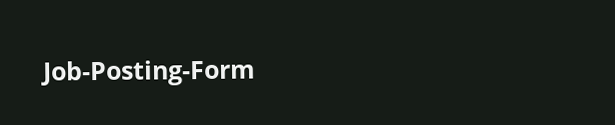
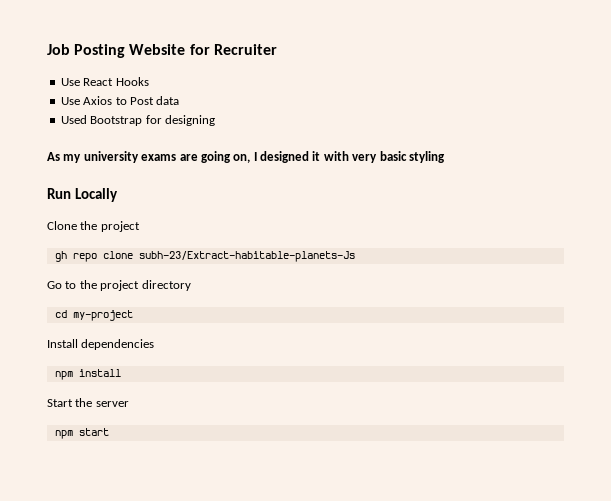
- Job-Posting-Form
+ Job Posting Website for Recruiter
+ Use React Hooks
+ Use Axios to Post data
+ Used Bootstrap for designing
+ As my university exams are going on, I designed it with very basic styling
+ Run Locally
+ Clone the project
+ gh repo clone subh-23/Extract-habitable-planets-Js
+ Go to the project directory
+ cd my-project
+ Install dependencies
+ npm install
+ Start the server
+ npm start

